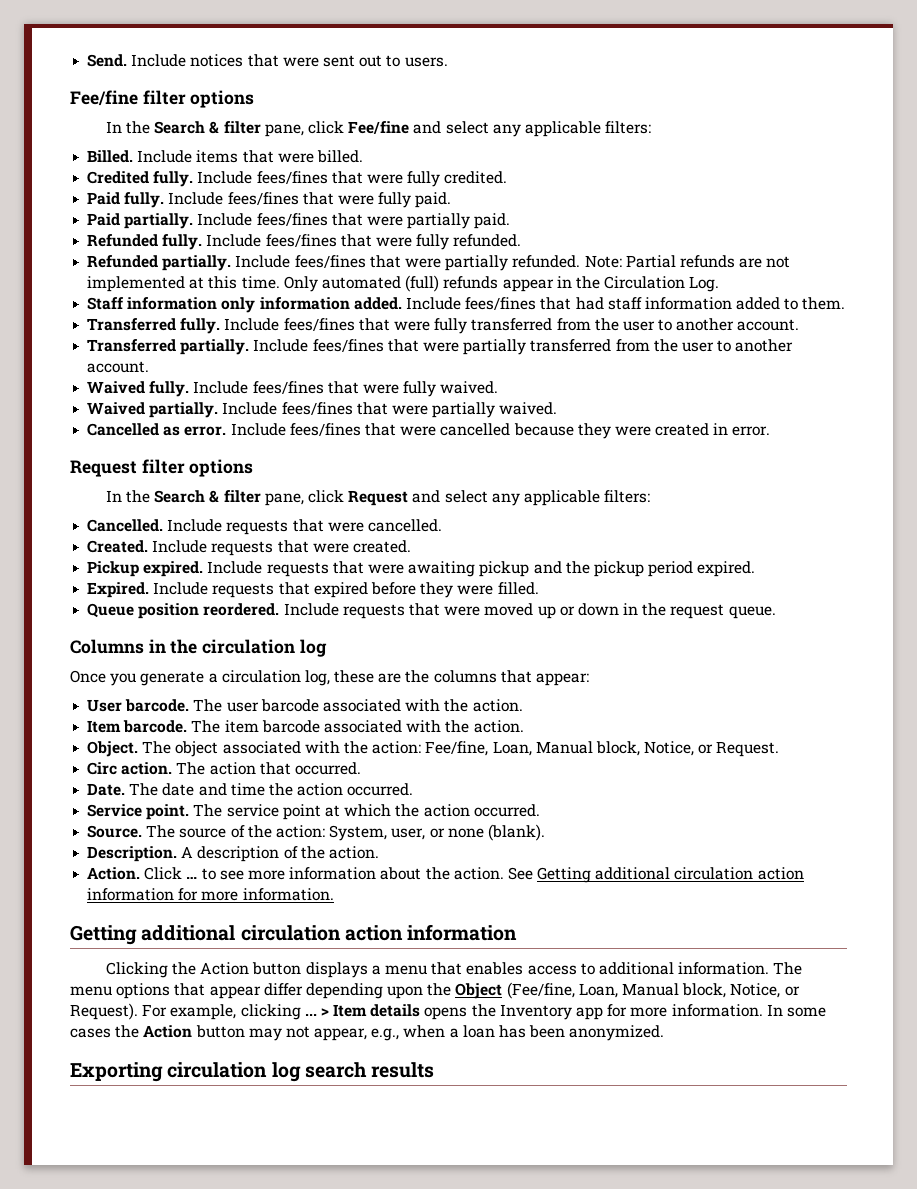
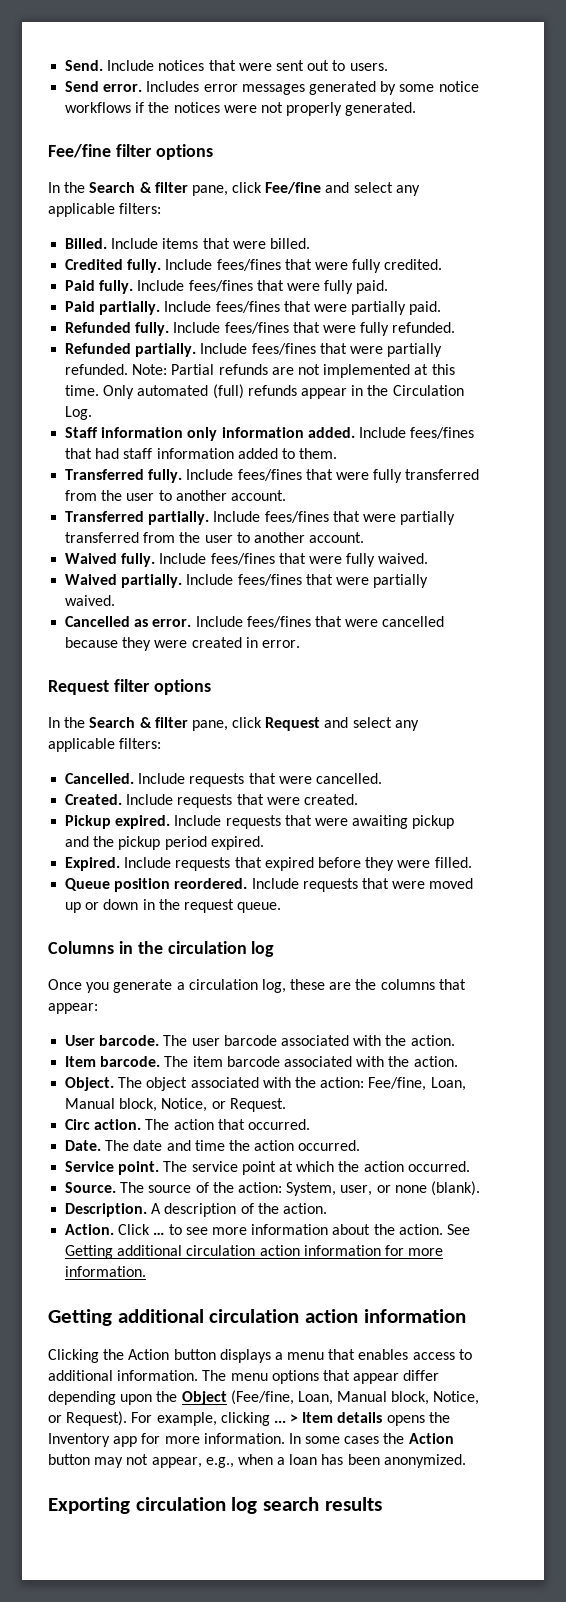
+ Send error. Includes error messages generated by some notice workflows if the notices were not properly generated.

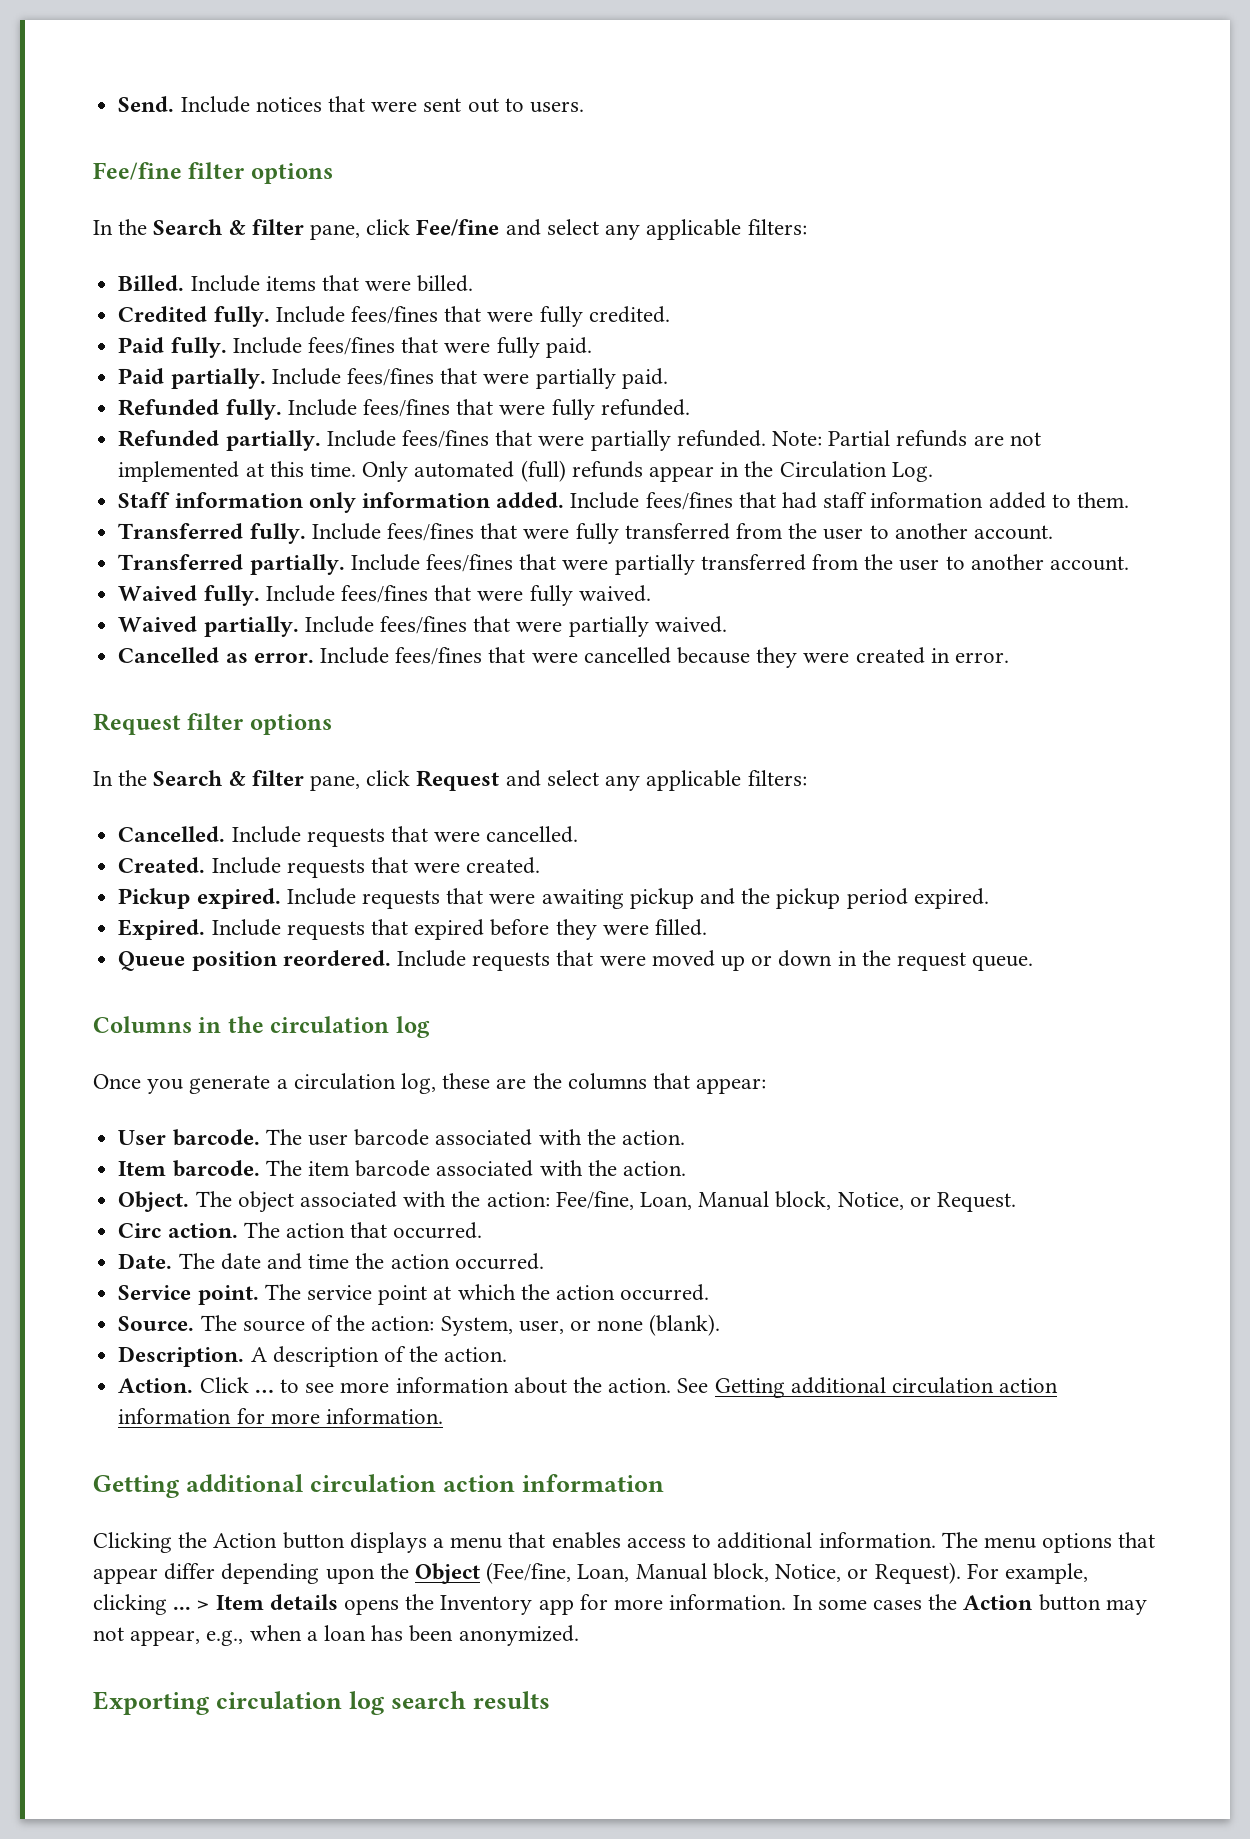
- Send error. Includes error messages generated by some notice workflows if the notices were not properly generated.

